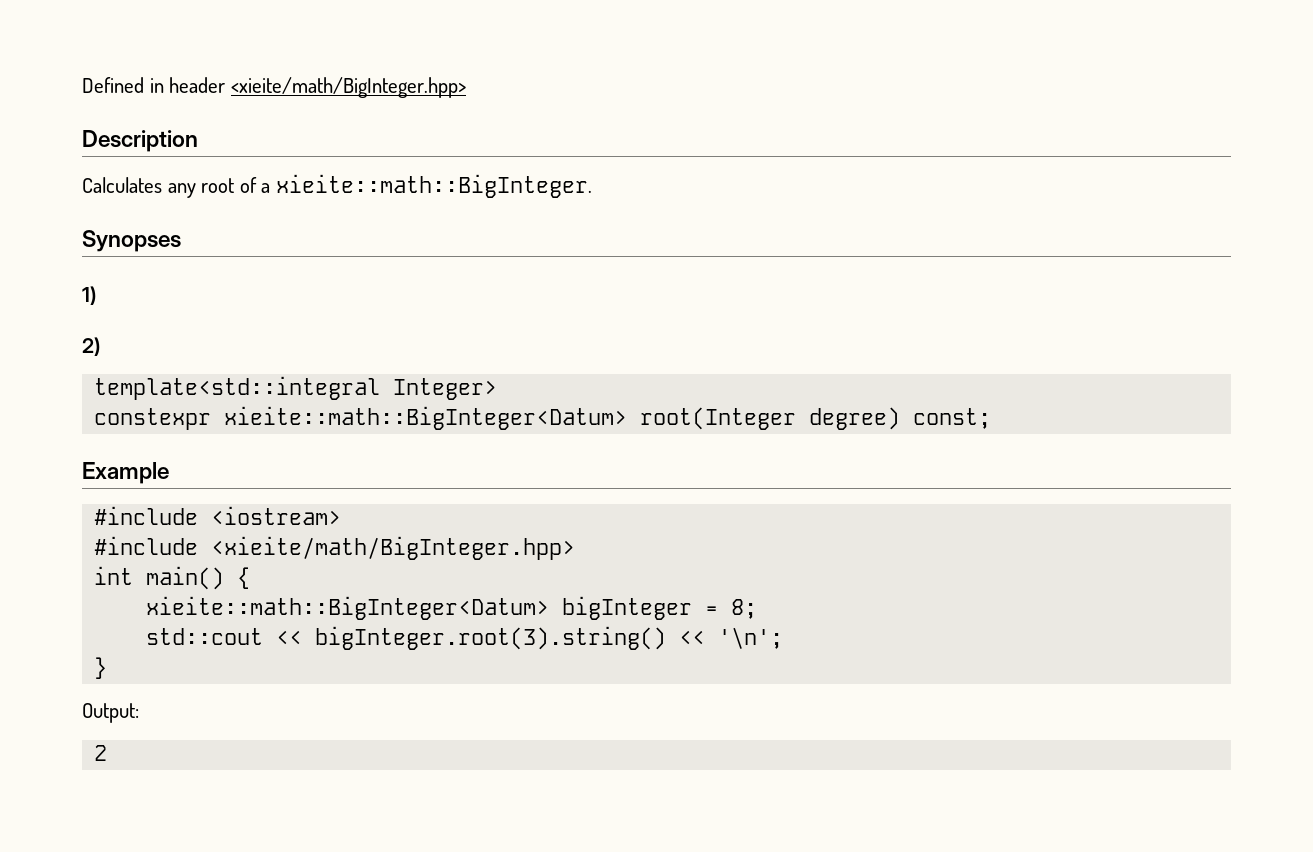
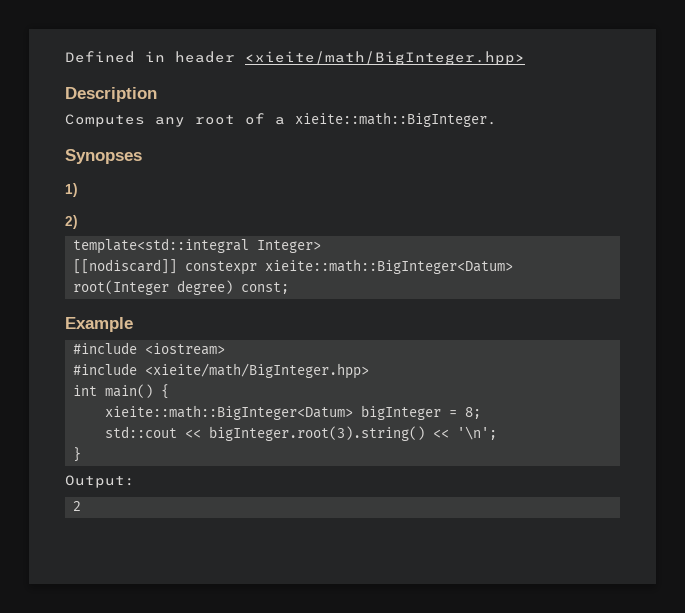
- Calculates any root of a xieite::math::BigInteger.
+ Computes any root of a xieite::math::BigInteger.
- constexpr xieite::math::BigInteger<Datum> root(Integer degree) const;
+ [[nodiscard]] constexpr xieite::math::BigInteger<Datum> root(Integer degree) const;

